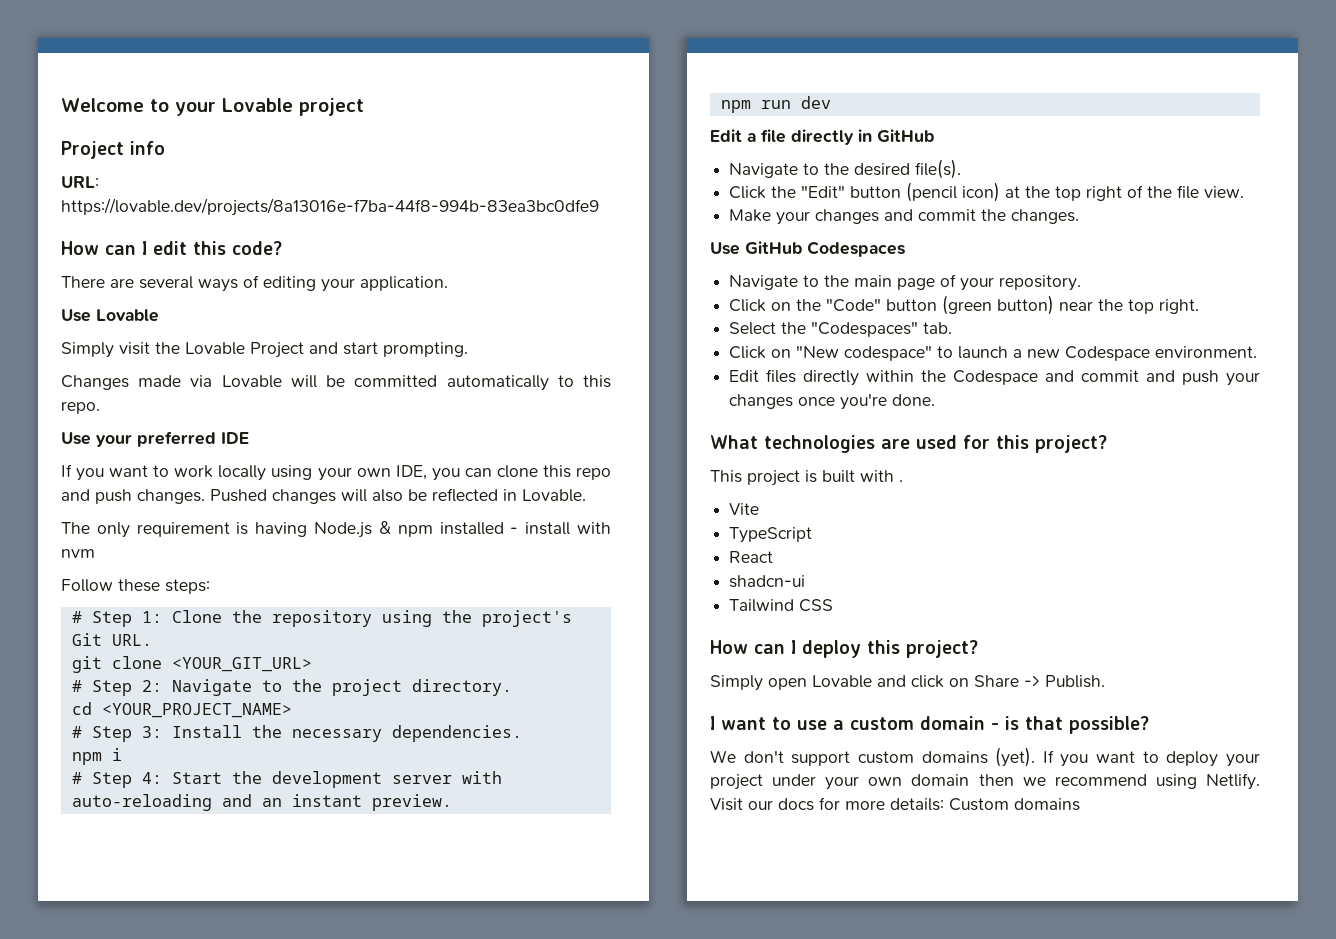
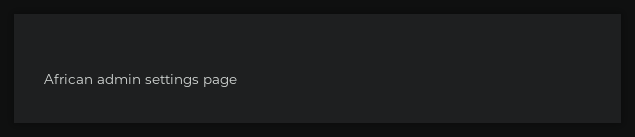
- Welcome to your Lovable project
- Project info
- URL: https://lovable.dev/projects/8a13016e-f7ba-44f8-994b-83ea3bc0dfe9
- How can I edit this code?
- There are several ways of editing your application.
- Use Lovable
- Simply visit the Lovable Project and start prompting.
- Changes made via Lovable will be committed automatically to this repo.
- Use your preferred IDE
- If you want to work locally using your own IDE, you can clone this repo and push changes. Pushed changes will also be reflected in Lovable.
- The only requirement is having Node.js & npm installed - install with nvm
- Follow these steps:
- # Step 1: Clone the repository using the project's Git URL.
- git clone <YOUR_GIT_URL>
- # Step 2: Navigate to the project directory.
- cd <YOUR_PROJECT_NAME>
- # Step 3: Install the necessary dependencies.
- npm i
- # Step 4: Start the development server with auto-reloading and an instant preview.
- npm run dev
- Edit a file directly in GitHub
- Navigate to the desired file(s).
- Click the "Edit" button (pencil icon) at the top right of the file view.
- Make your changes and commit the changes.
- Use GitHub Codespaces
- Navigate to the main page of your repository.
- Click on the "Code" button (green button) near the top right.
- Select the "Codespaces" tab.
- Click on "New codespace" to launch a new Codespace environment.
- Edit files directly within the Codespace and commit and push your changes once you're done.
- What technologies are used for this project?
- This project is built with .
- Vite
- TypeScript
- React
- shadcn-ui
- Tailwind CSS
- How can I deploy this project?
- Simply open Lovable and click on Share -> Publish.
- I want to use a custom domain - is that possible?
- We don't support custom domains (yet). If you want to deploy your project under your own domain then we recommend using Netlify. Visit our docs for more details: Custom domains
+ African admin settings page

